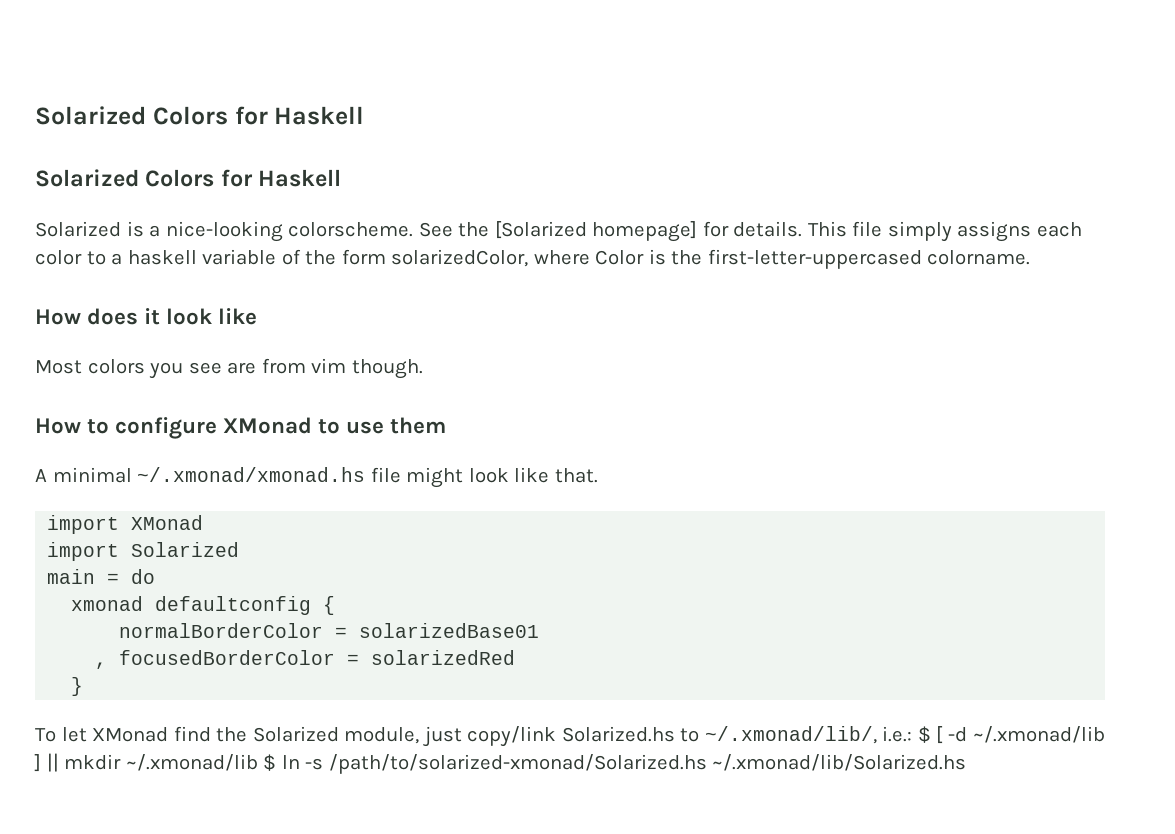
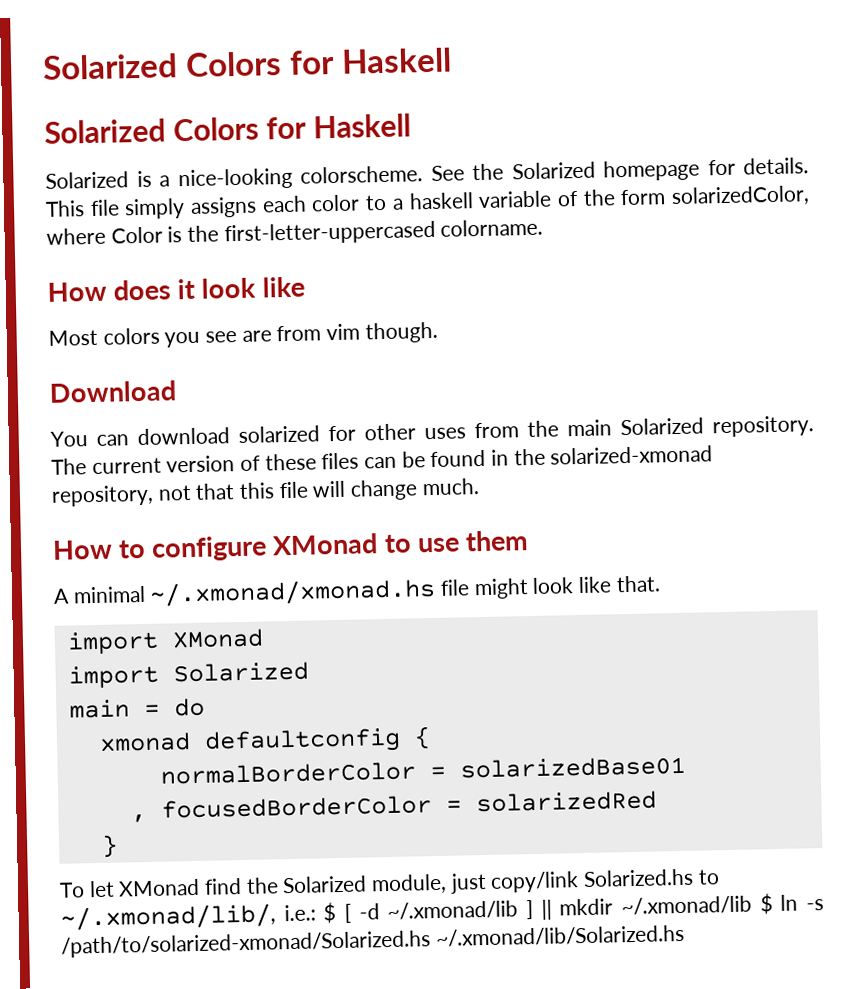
- See the [Solarized homepage] for details.
+ See the Solarized homepage for details.
+ Download
+ You can download solarized for other uses from the main Solarized repository. The current version of these files can be found in the solarized-xmonad repository, not that this file will change much.

